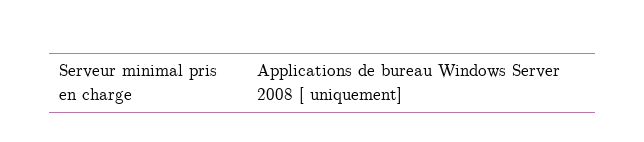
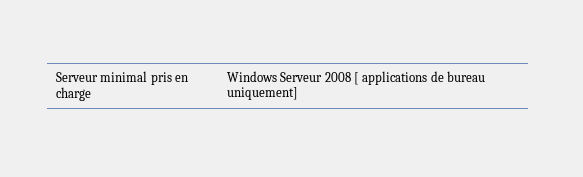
- Serveur minimal pris en charge | Applications de bureau Windows Server 2008 [ uniquement]
+ Serveur minimal pris en charge | Windows Serveur 2008 [ applications de bureau uniquement]

